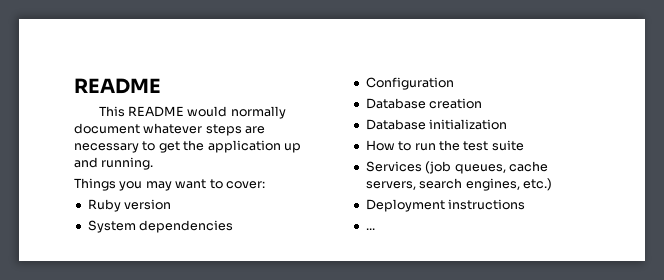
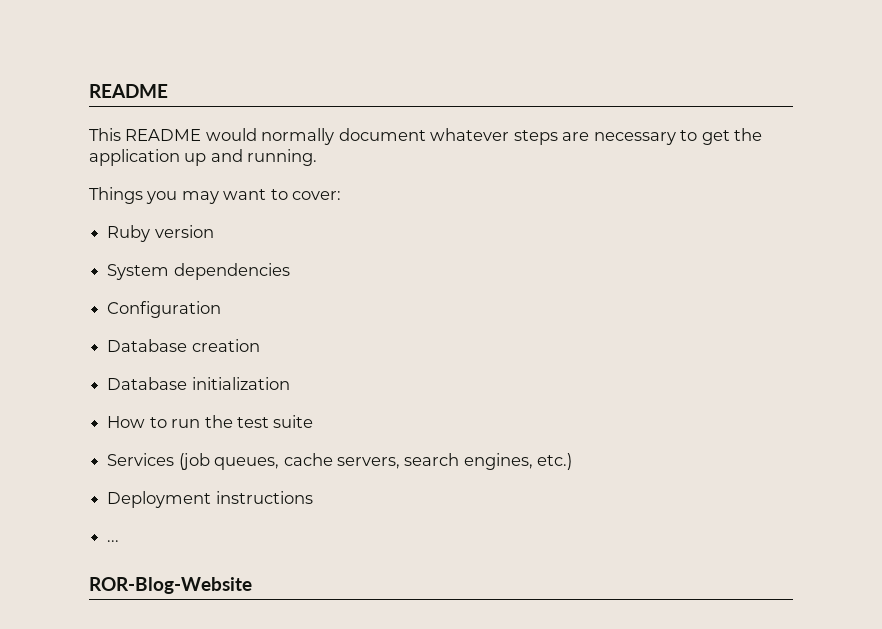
+ ROR-Blog-Website

